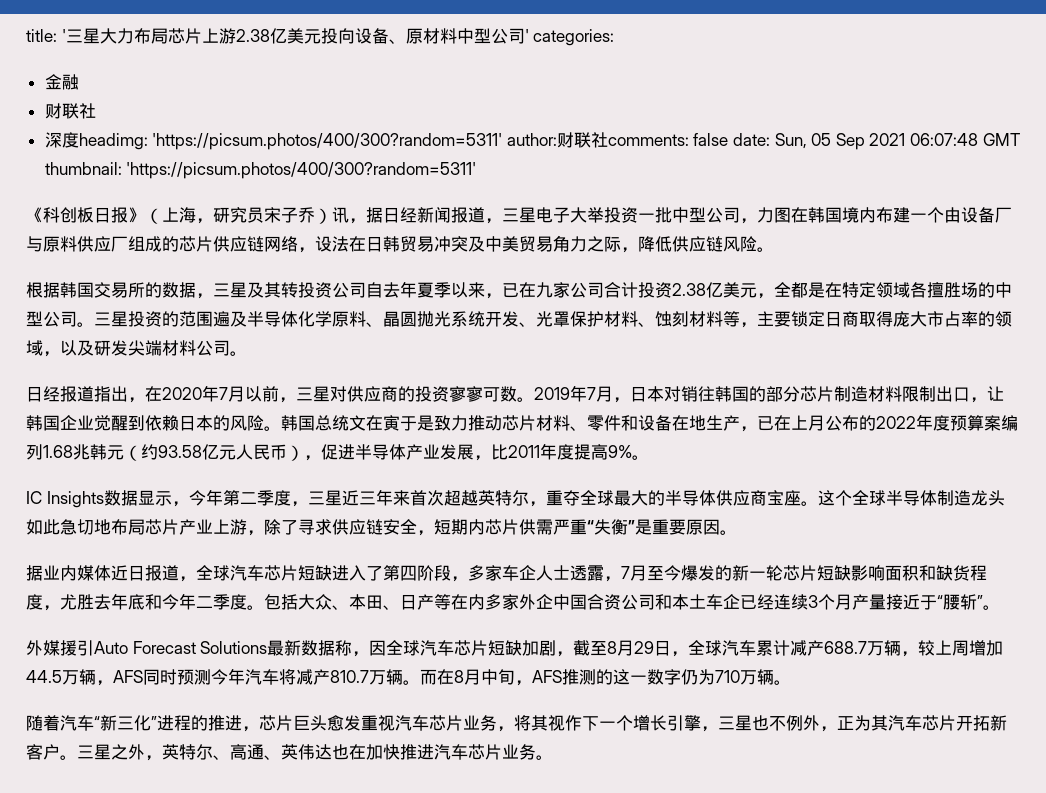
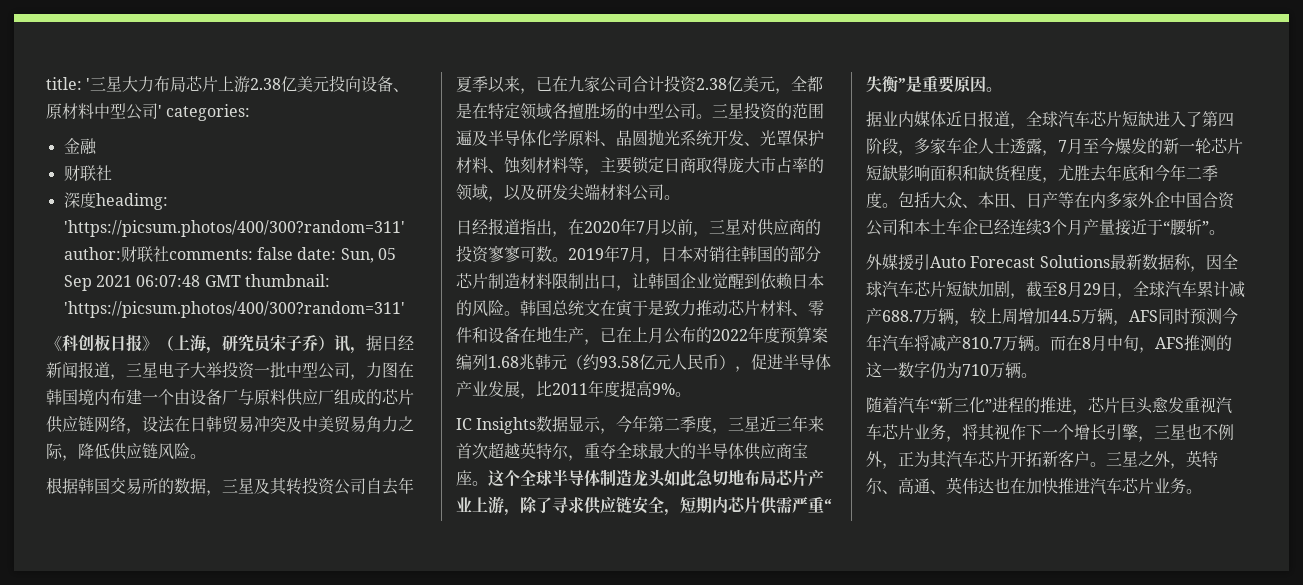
- 深度headimg: 'https://picsum.photos/400/300?random=5311' author:财联社comments: false date: Sun, 05 Sep 2021 06:07:48 GMT thumbnail: 'https://picsum.photos/400/300?random=5311'
+ 深度headimg: 'https://picsum.photos/400/300?random=311' author:财联社comments: false date: Sun, 05 Sep 2021 06:07:48 GMT thumbnail: 'https://picsum.photos/400/300?random=311'

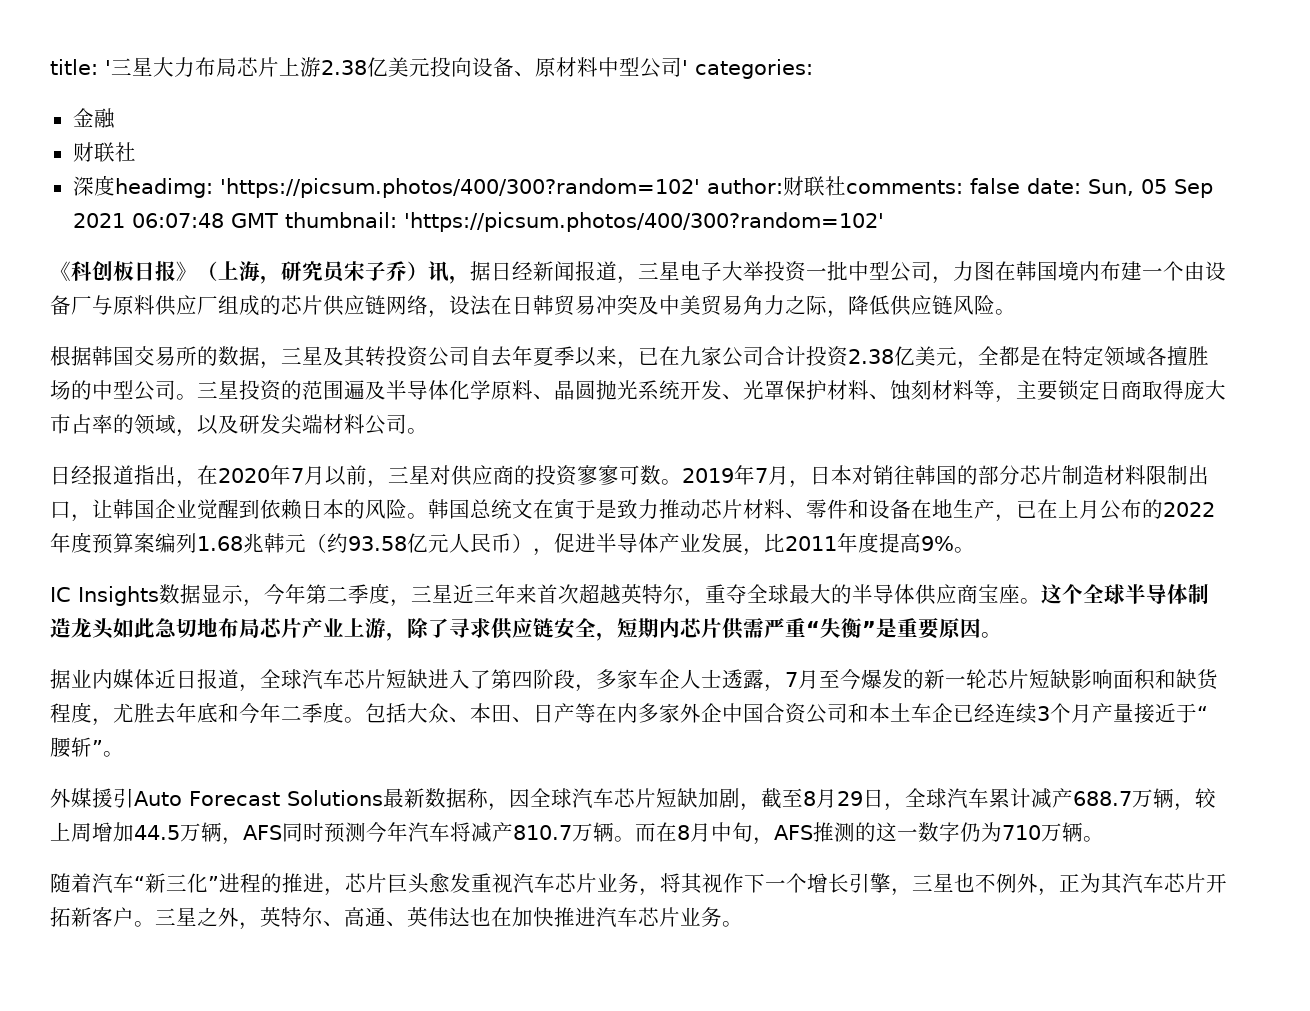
- 深度headimg: 'https://picsum.photos/400/300?random=311' author:财联社comments: false date: Sun, 05 Sep 2021 06:07:48 GMT thumbnail: 'https://picsum.photos/400/300?random=311'
+ 深度headimg: 'https://picsum.photos/400/300?random=102' author:财联社comments: false date: Sun, 05 Sep 2021 06:07:48 GMT thumbnail: 'https://picsum.photos/400/300?random=102'

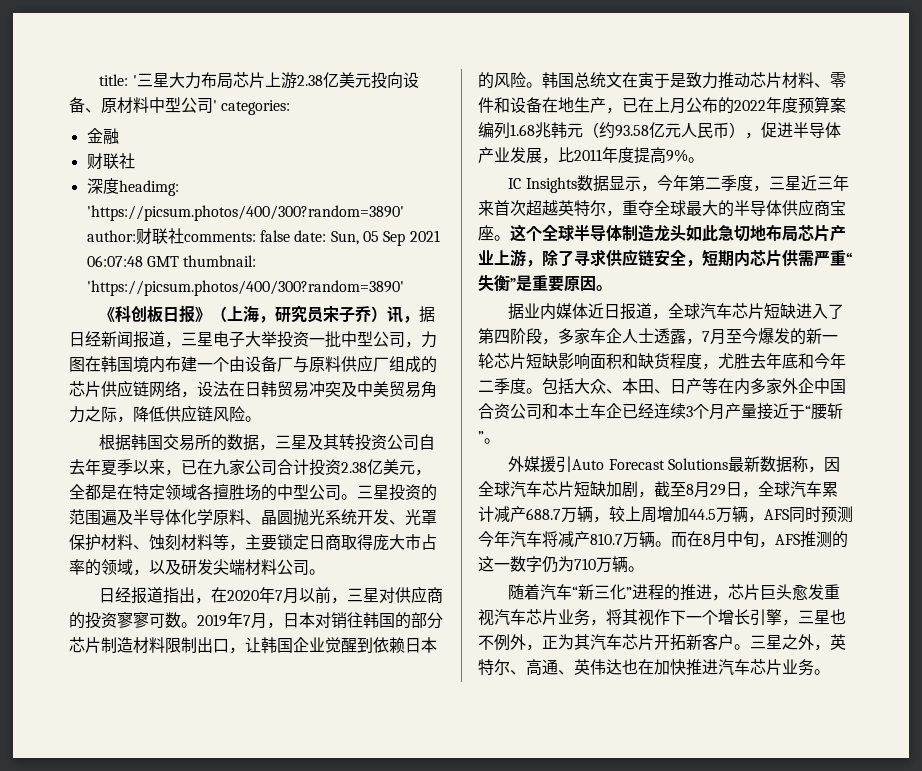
- 深度headimg: 'https://picsum.photos/400/300?random=102' author:财联社comments: false date: Sun, 05 Sep 2021 06:07:48 GMT thumbnail: 'https://picsum.photos/400/300?random=102'
+ 深度headimg: 'https://picsum.photos/400/300?random=3890' author:财联社comments: false date: Sun, 05 Sep 2021 06:07:48 GMT thumbnail: 'https://picsum.photos/400/300?random=3890'

